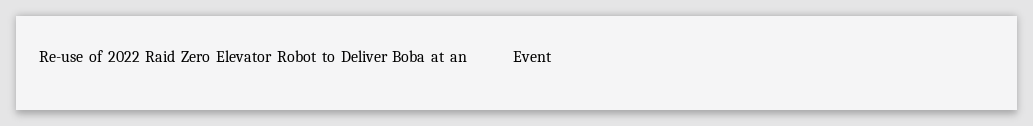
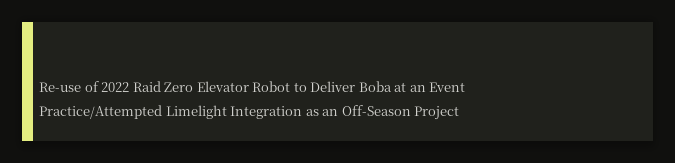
+ Practice/Attempted Limelight Integration as an Off-Season Project

